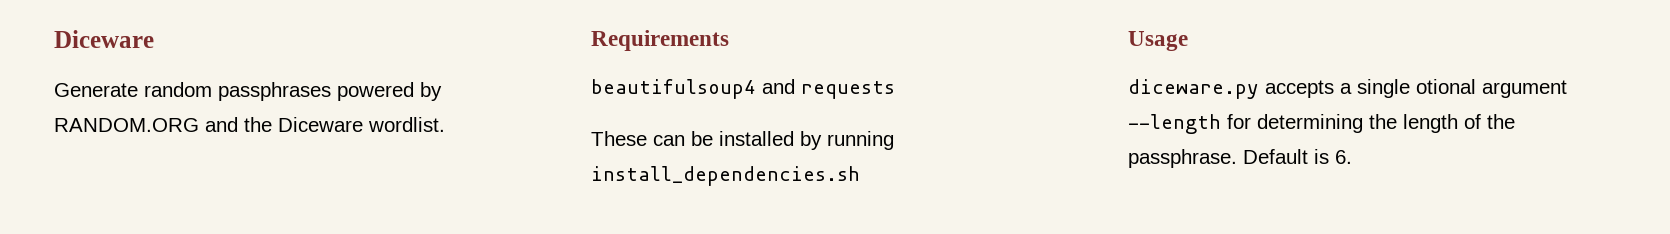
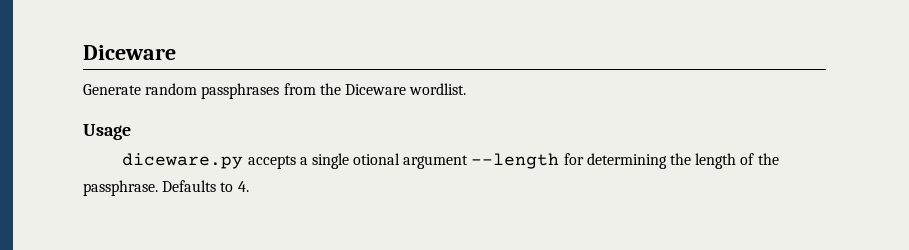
- Generate random passphrases powered by RANDOM.ORG and the Diceware wordlist.
+ Generate random passphrases from the Diceware wordlist.
- Requirements
- beautifulsoup4 and requests
- These can be installed by running install_dependencies.sh
- Default is 6.
+ Defaults to 4.

